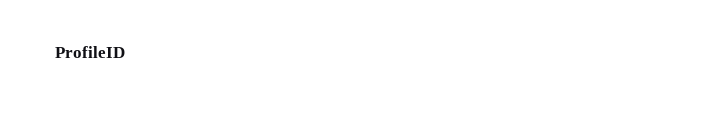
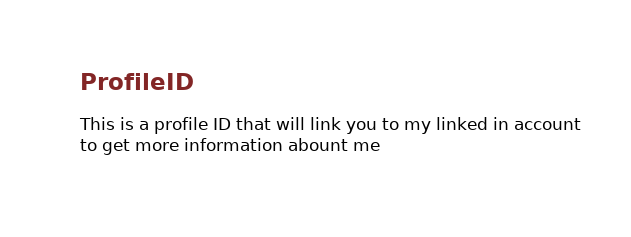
+ This is a profile ID that will link you to my linked in account to get more information abount me

